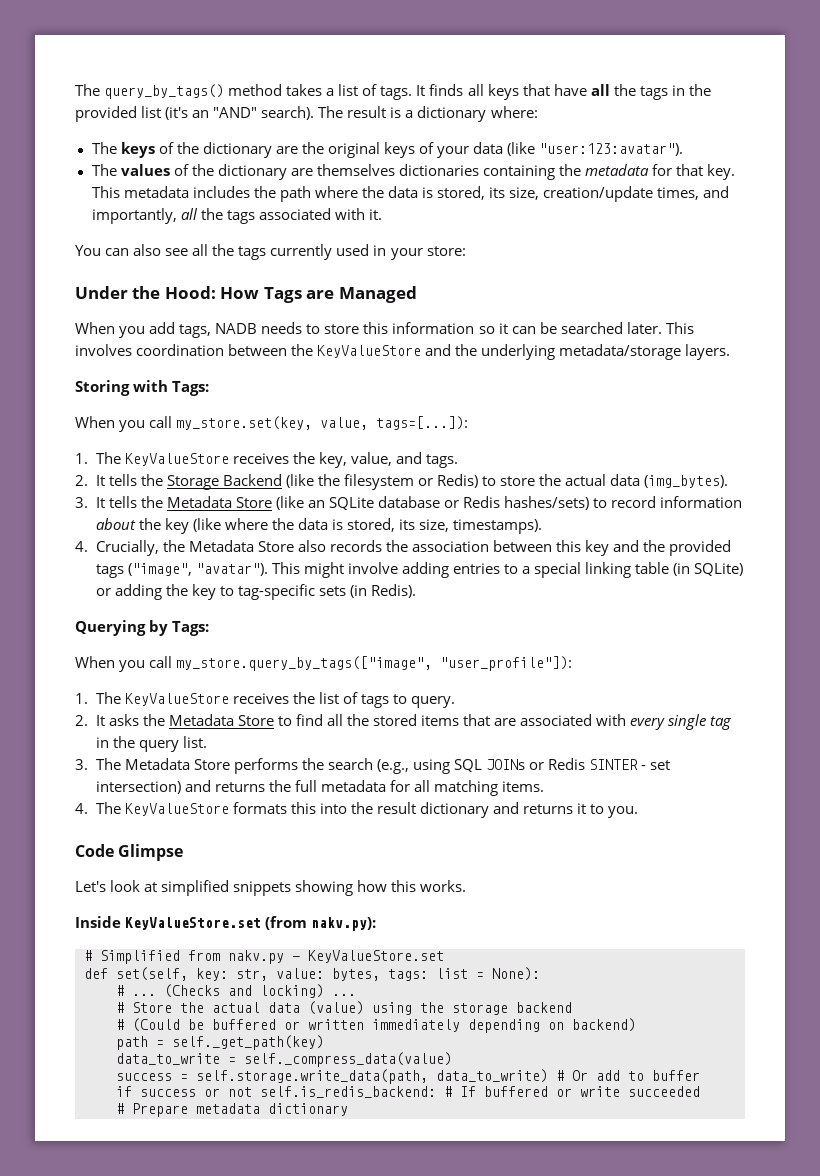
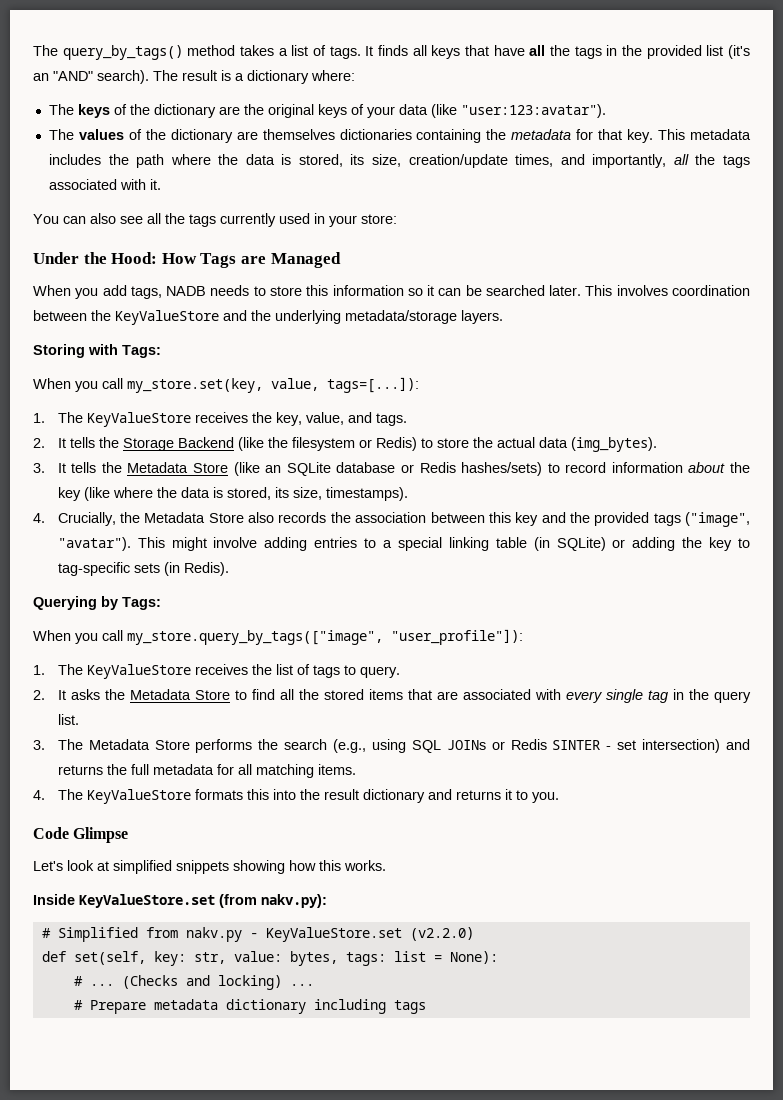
- # Simplified from nakv.py - KeyValueStore.set
+ # Simplified from nakv.py - KeyValueStore.set (v2.2.0)
- # Store the actual data (value) using the storage backend
- # (Could be buffered or written immediately depending on backend)
- path = self._get_path(key)
- data_to_write = self._compress_data(value)
- success = self.storage.write_data(path, data_to_write) # Or add to buffer
- if success or not self.is_redis_backend: # If buffered or write succeeded
- # Prepare metadata dictionary
+ # Prepare metadata dictionary including tags

